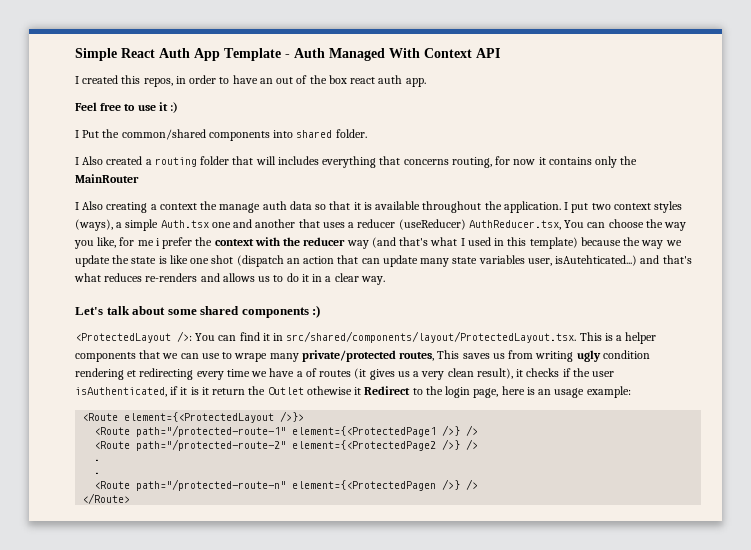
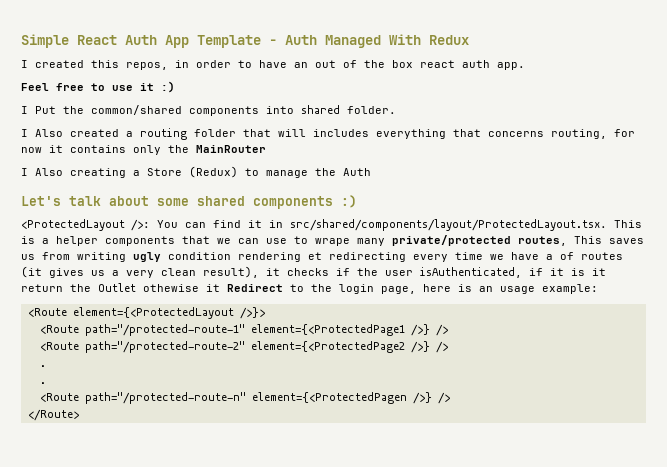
- Simple React Auth App Template - Auth Managed With Context API
+ Simple React Auth App Template - Auth Managed With Redux
- I Also creating a context the manage auth data so that it is available throughout the application. I put two context styles (ways), a simple Auth.tsx one and another that uses a reducer (useReducer) AuthReducer.tsx, You can choose the way you like, for me i prefer the context with the reducer way (and that's what I used in this template) because the way we update the state is like one shot (dispatch an action that can update many state variables user, isAutehticated...) and that's what reduces re-renders and allows us to do it in a clear way.
+ I Also creating a Store (Redux) to manage the Auth

